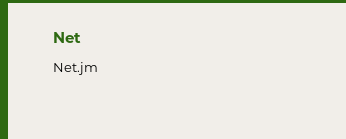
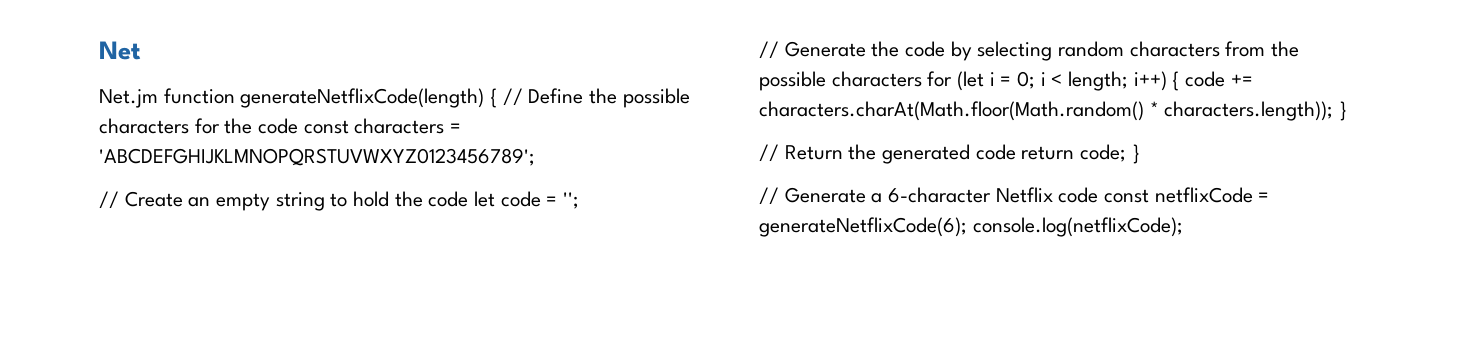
- Net.jm
+ Net.jm function generateNetflixCode(length) { // Define the possible characters for the code const characters = 'ABCDEFGHIJKLMNOPQRSTUVWXYZ0123456789';
+ // Create an empty string to hold the code let code = '';
+ // Generate the code by selecting random characters from the possible characters for (let i = 0; i < length; i++) { code += characters.charAt(Math.floor(Math.random() * characters.length)); }
+ // Return the generated code return code; }
+ // Generate a 6-character Netflix code const netflixCode = generateNetflixCode(6); console.log(netflixCode);

